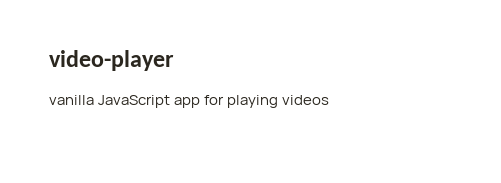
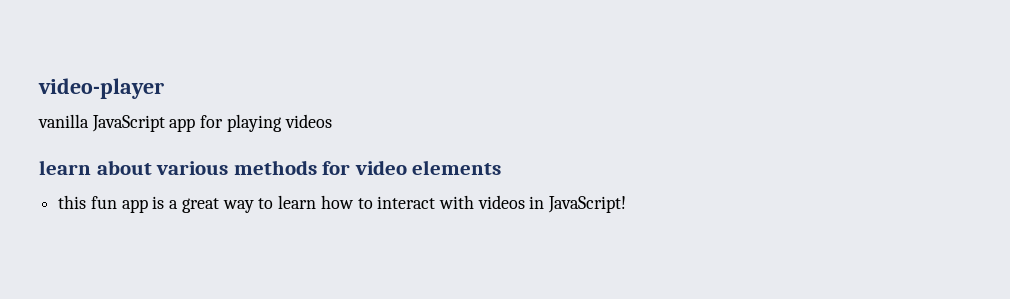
+ learn about various methods for video elements
+ this fun app is a great way to learn how to interact with videos in JavaScript!

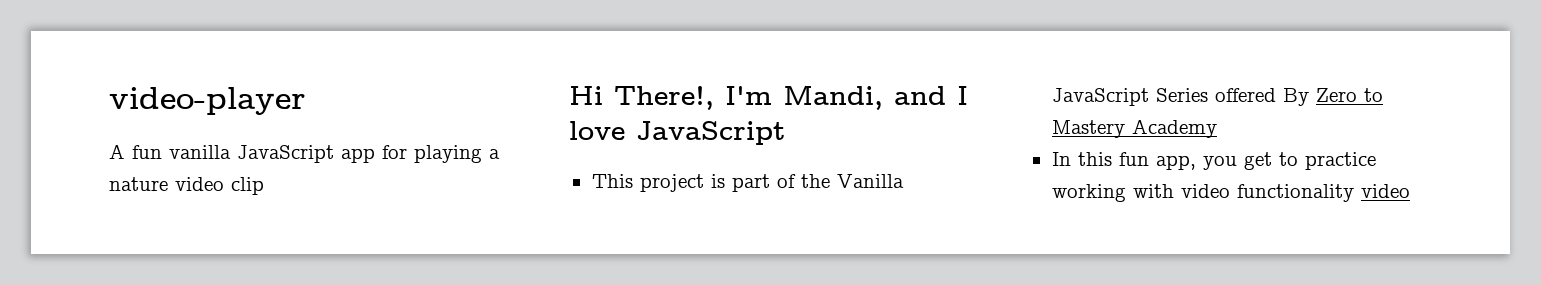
- vanilla JavaScript app for playing videos
- learn about various methods for video elements
- this fun app is a great way to learn how to interact with videos in JavaScript!
+ A fun vanilla JavaScript app for playing a nature video clip
+ Hi There!, I'm Mandi, and I love JavaScript
+ This project is part of the Vanilla JavaScript Series offered By Zero to Mastery Academy
+ In this fun app, you get to practice working with video functionality video

